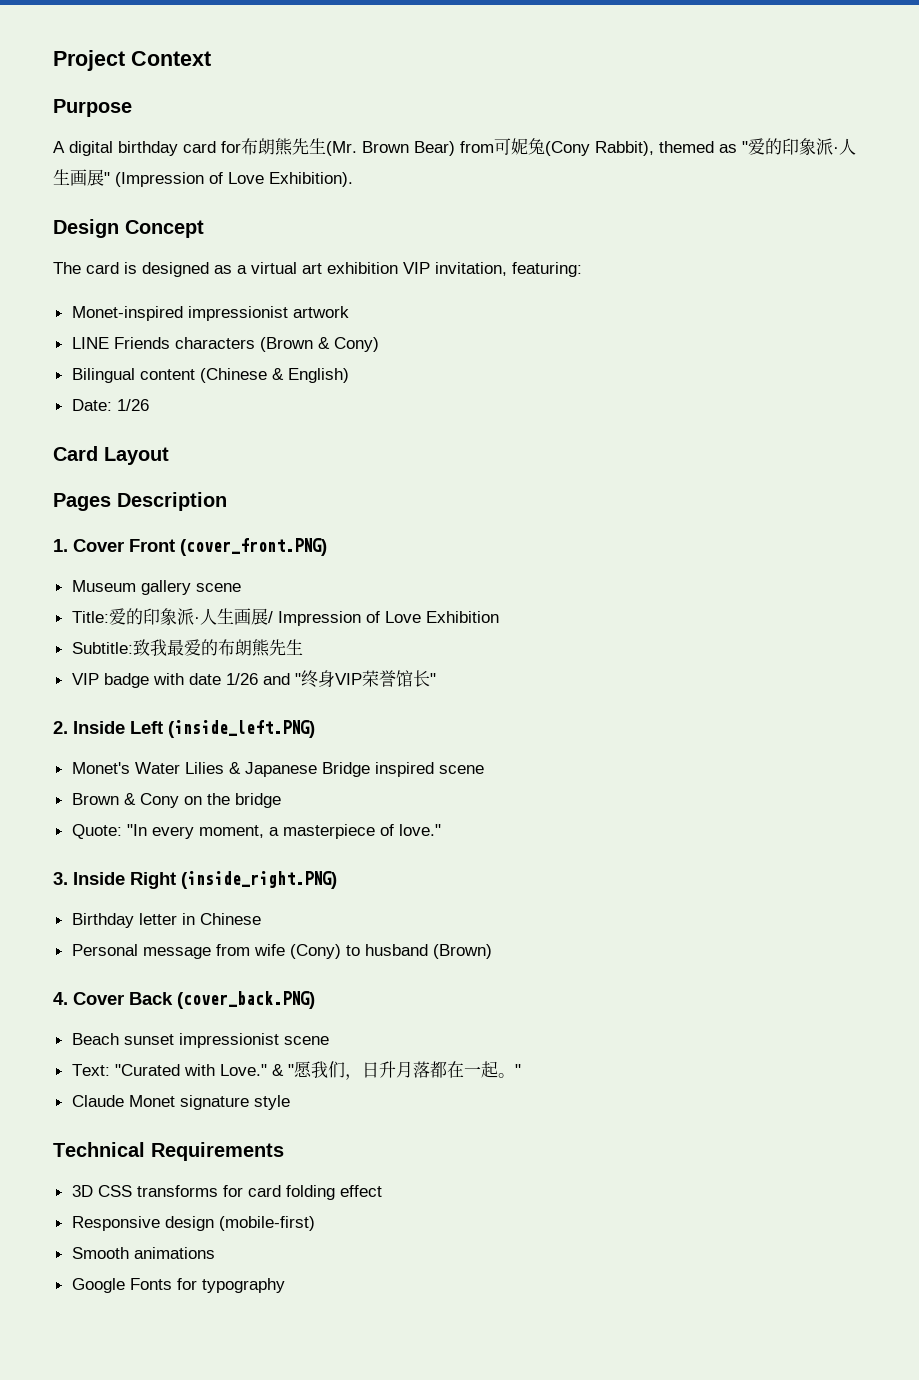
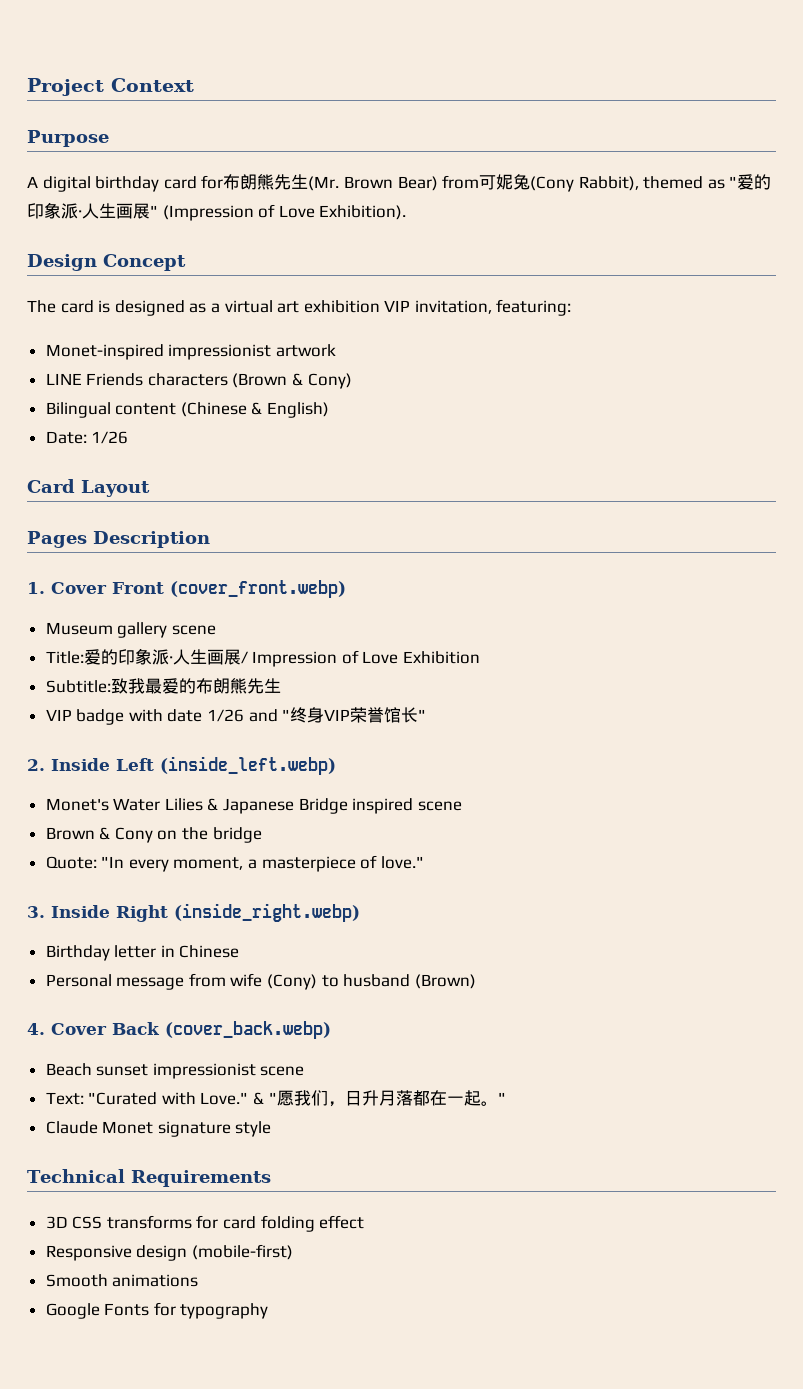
- 1. Cover Front (cover_front.PNG)
+ 1. Cover Front (cover_front.webp)
- 2. Inside Left (inside_left.PNG)
+ 2. Inside Left (inside_left.webp)
- 3. Inside Right (inside_right.PNG)
+ 3. Inside Right (inside_right.webp)
- 4. Cover Back (cover_back.PNG)
+ 4. Cover Back (cover_back.webp)

